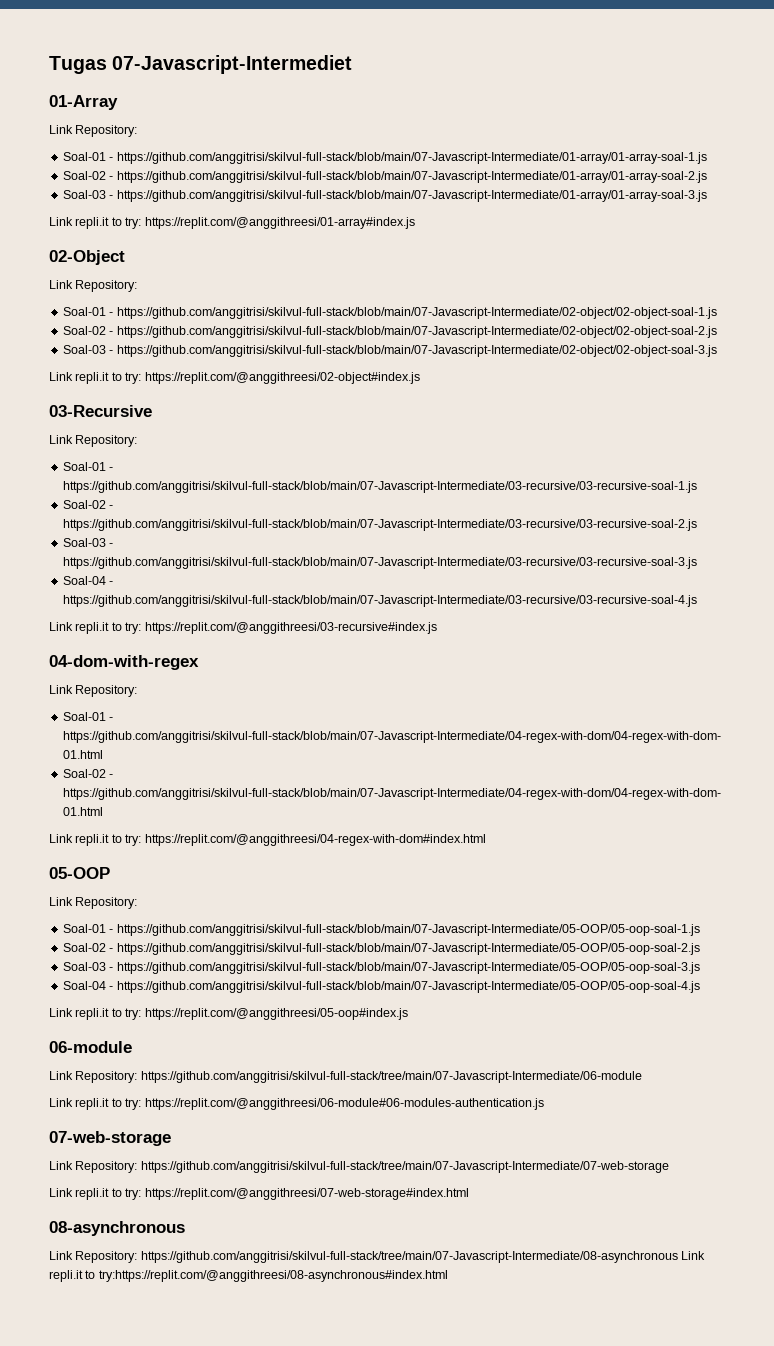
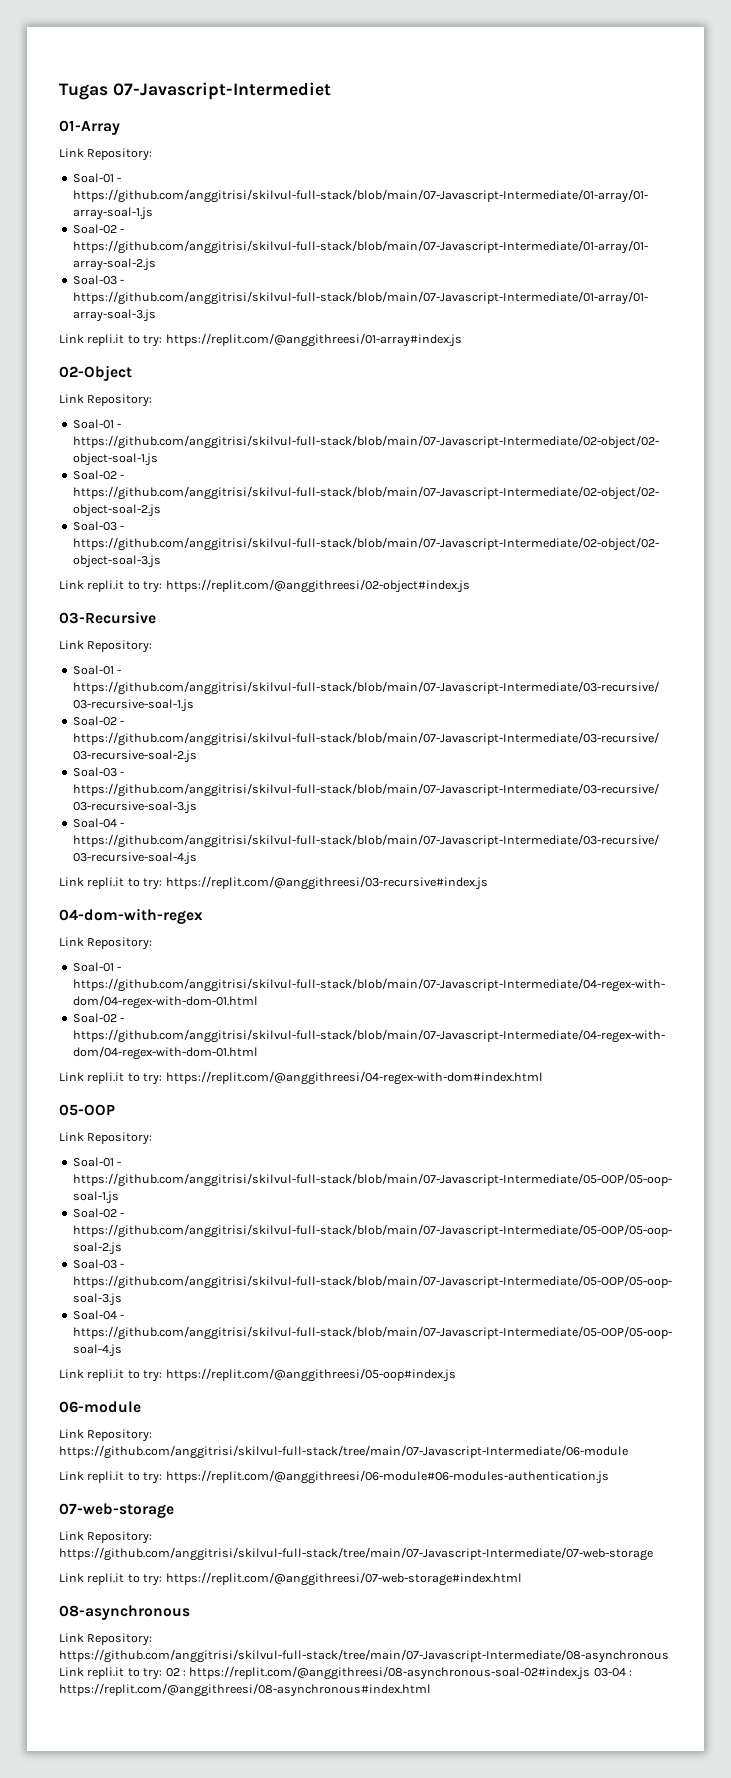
- Link Repository: https://github.com/anggitrisi/skilvul-full-stack/tree/main/07-Javascript-Intermediate/08-asynchronous Link repli.it to try:https://replit.com/@anggithreesi/08-asynchronous#index.html
+ Link Repository: https://github.com/anggitrisi/skilvul-full-stack/tree/main/07-Javascript-Intermediate/08-asynchronous Link repli.it to try: 02 : https://replit.com/@anggithreesi/08-asynchronous-soal-02#index.js 03-04 : https://replit.com/@anggithreesi/08-asynchronous#index.html

